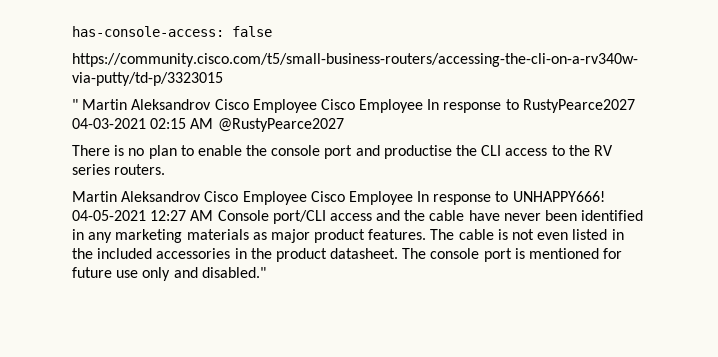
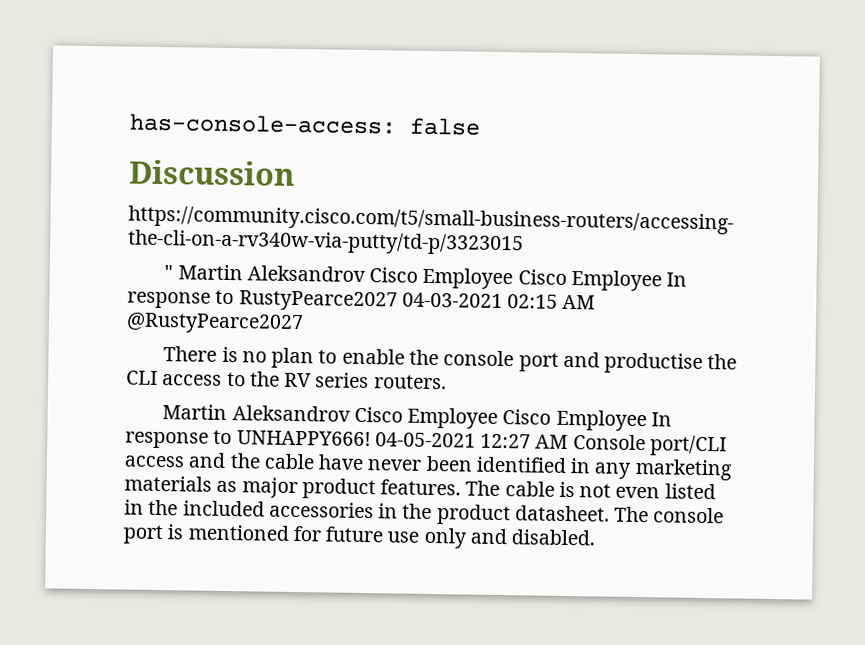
+ Discussion
- The console port is mentioned for future use only and disabled."
+ The console port is mentioned for future use only and disabled.

